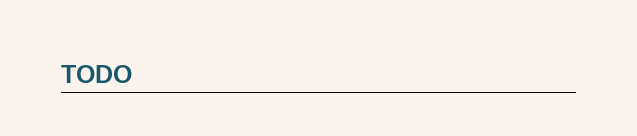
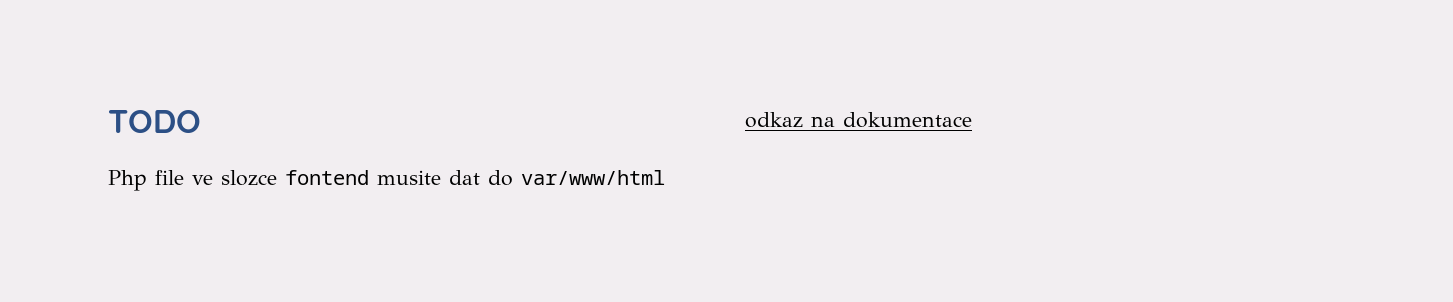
+ Php file ve slozce fontend musite dat do var/www/html odkaz na dokumentace

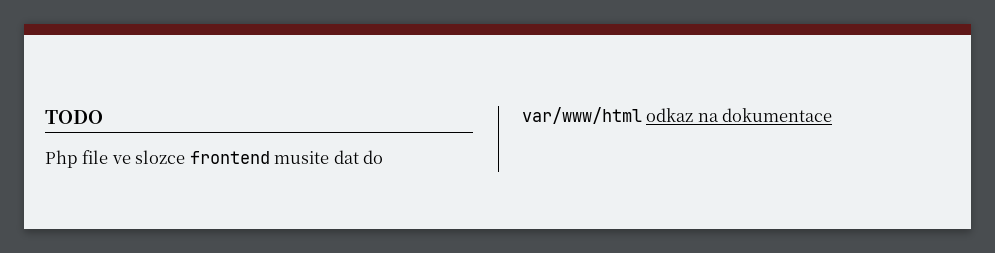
- Php file ve slozce fontend musite dat do var/www/html odkaz na dokumentace
+ Php file ve slozce frontend musite dat do var/www/html odkaz na dokumentace

